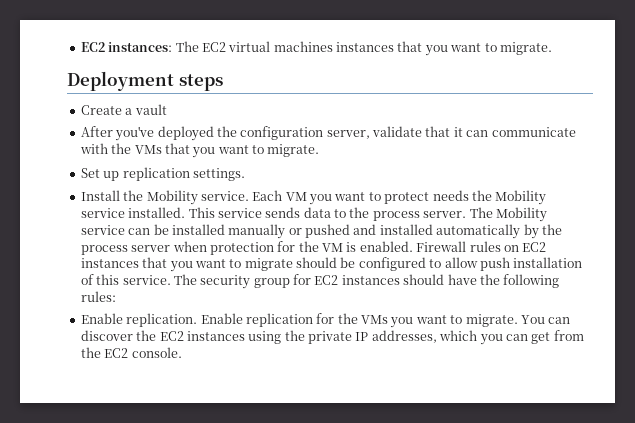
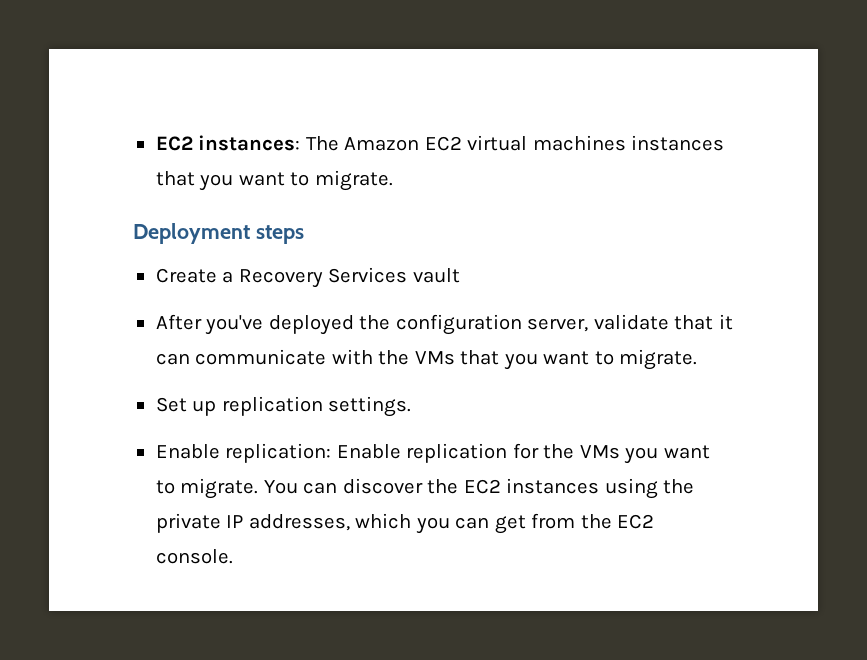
- EC2 instances: The EC2 virtual machines instances that you want to migrate.
+ EC2 instances: The Amazon EC2 virtual machines instances that you want to migrate.
- Create a vault
+ Create a Recovery Services vault
- Install the Mobility service. Each VM you want to protect needs the Mobility service installed. This service sends data to the process server. The Mobility service can be installed manually or pushed and installed automatically by the process server when protection for the VM is enabled. Firewall rules on EC2 instances that you want to migrate should be configured to allow push installation of this service. The security group for EC2 instances should have the following rules:
- Enable replication. Enable replication for the VMs you want to migrate.
+ Enable replication: Enable replication for the VMs you want to migrate.

